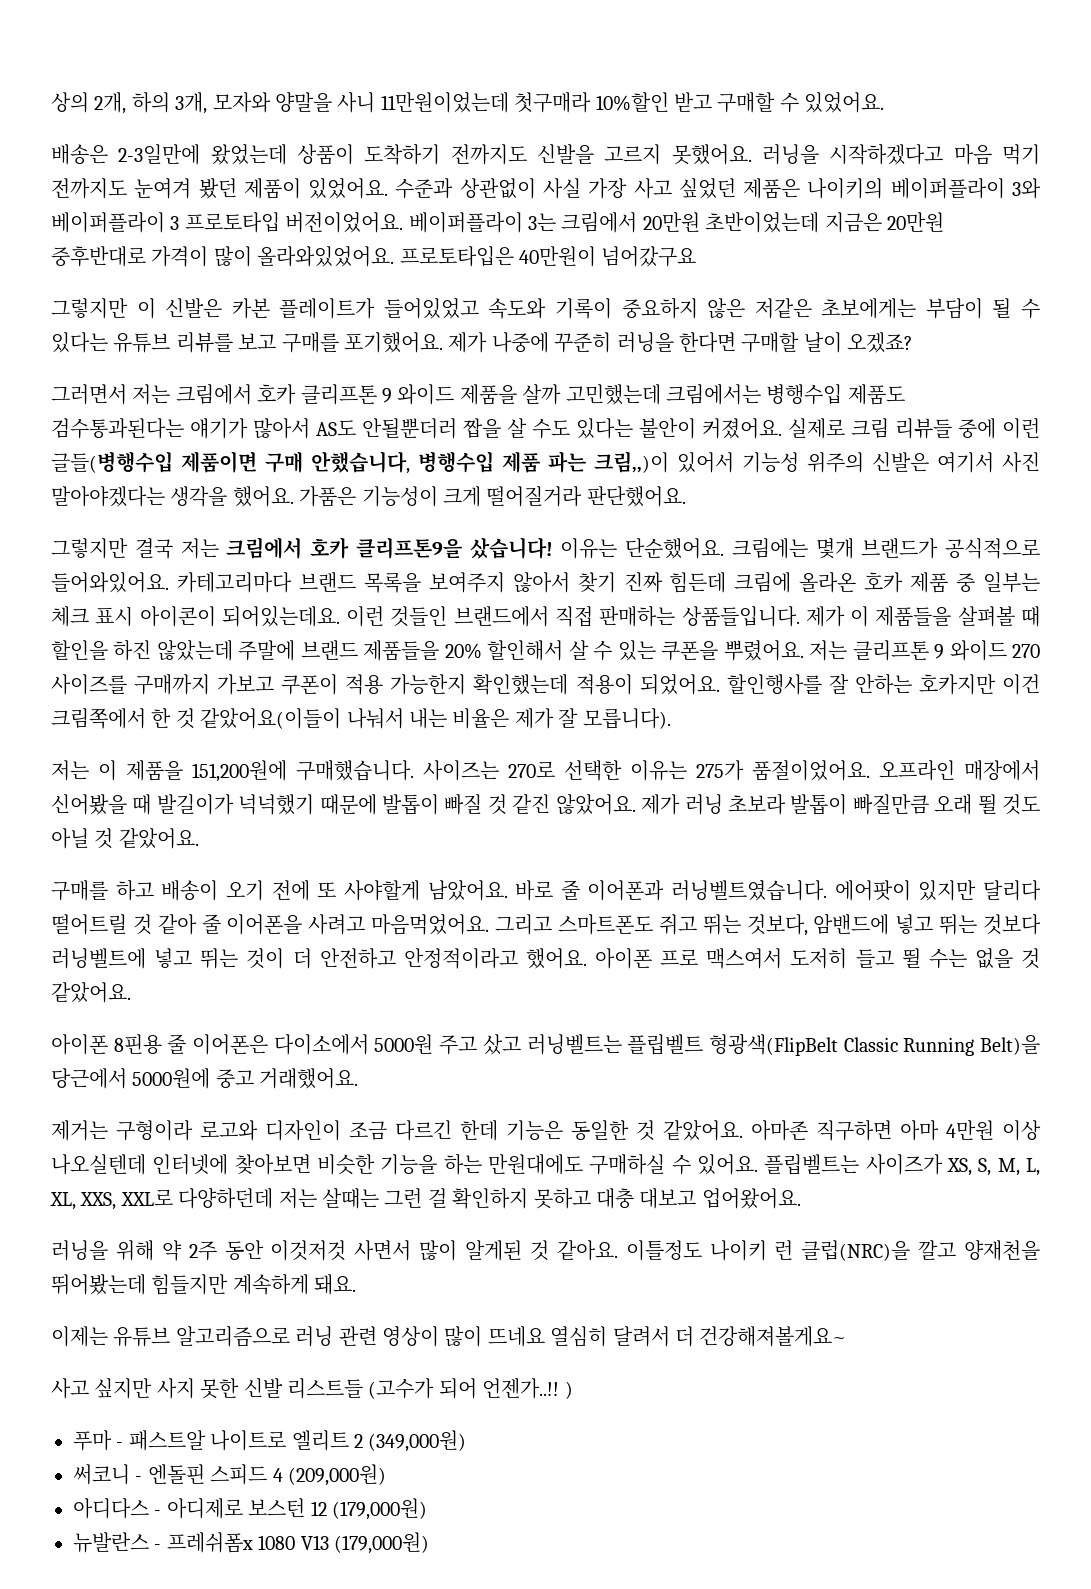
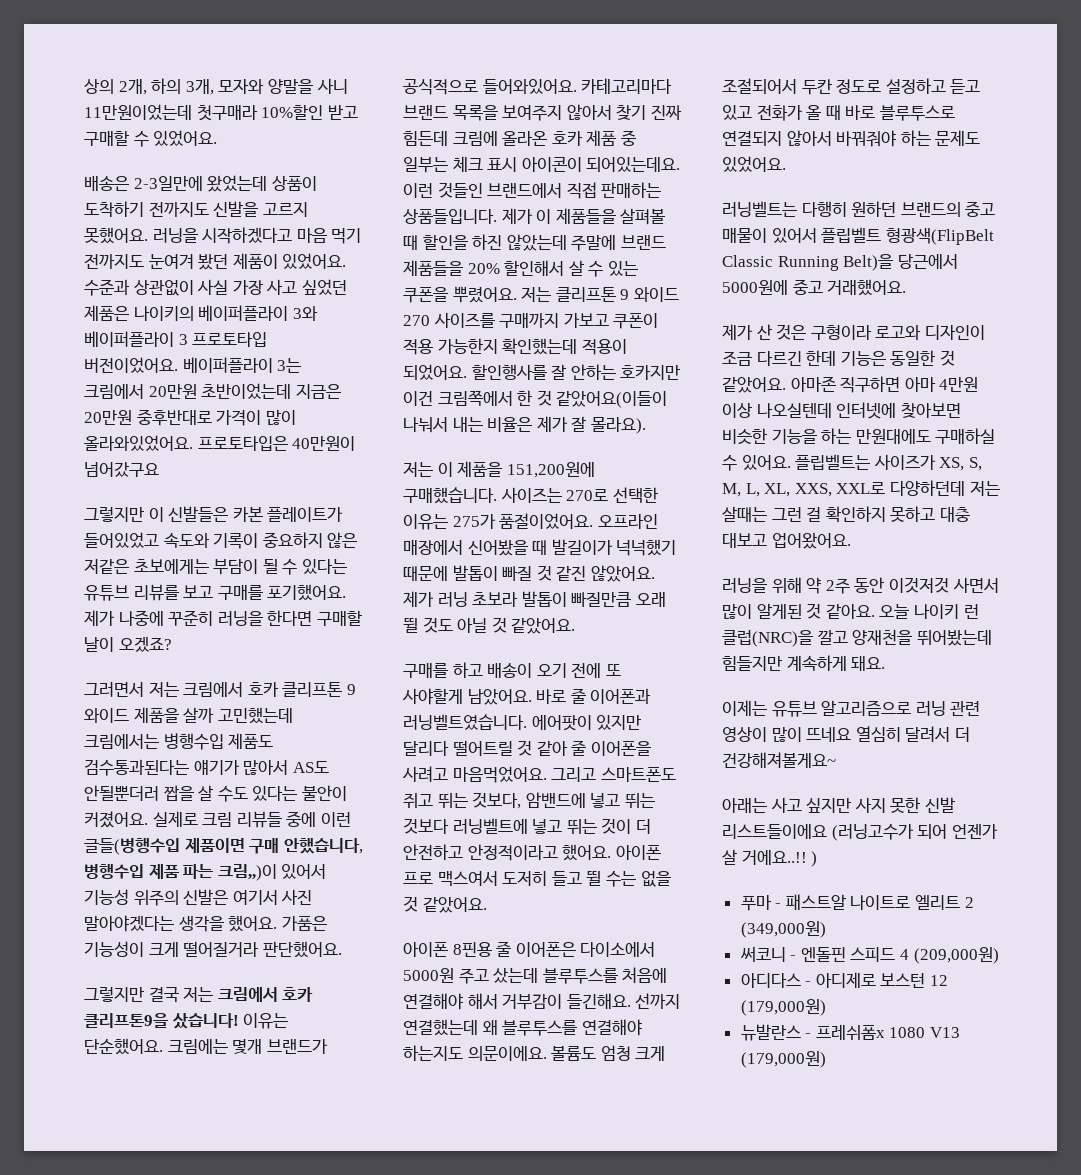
- 그렇지만 이 신발은 카본 플레이트가 들어있었고 속도와 기록이 중요하지 않은 저같은 초보에게는 부담이 될 수 있다는 유튜브 리뷰를 보고 구매를 포기했어요.
+ 그렇지만 이 신발들은 카본 플레이트가 들어있었고 속도와 기록이 중요하지 않은 저같은 초보에게는 부담이 될 수 있다는 유튜브 리뷰를 보고 구매를 포기했어요.
- 할인행사를 잘 안하는 호카지만 이건 크림쪽에서 한 것 같았어요(이들이 나눠서 내는 비율은 제가 잘 모릅니다).
+ 할인행사를 잘 안하는 호카지만 이건 크림쪽에서 한 것 같았어요(이들이 나눠서 내는 비율은 제가 잘 몰라요).
- 아이폰 8핀용 줄 이어폰은 다이소에서 5000원 주고 샀고 러닝벨트는 플립벨트 형광색(FlipBelt Classic Running Belt)을 당근에서 5000원에 중고 거래했어요.
+ 아이폰 8핀용 줄 이어폰은 다이소에서 5000원 주고 샀는데 블루투스를 처음에 연결해야 해서 거부감이 들긴해요. 선까지 연결했는데 왜 블루투스를 연결해야 하는지도 의문이에요. 볼륨도 엄청 크게 조절되어서 두칸 정도로 설정하고 듣고 있고 전화가 올 때 바로 블루투스로 연결되지 않아서 바꿔줘야 하는 문제도 있었어요.
+ 러닝벨트는 다행히 원하던 브랜드의 중고 매물이 있어서 플립벨트 형광색(FlipBelt Classic Running Belt)을 당근에서 5000원에 중고 거래했어요.
- 제거는 구형이라 로고와 디자인이 조금 다르긴 한데 기능은 동일한 것 같았어요.
+ 제가 산 것은 구형이라 로고와 디자인이 조금 다르긴 한데 기능은 동일한 것 같았어요.
- 이틀정도 나이키 런 클럽(NRC)을 깔고 양재천을 뛰어봤는데 힘들지만 계속하게 돼요.
+ 오늘 나이키 런 클럽(NRC)을 깔고 양재천을 뛰어봤는데 힘들지만 계속하게 돼요.
- 사고 싶지만 사지 못한 신발 리스트들 (고수가 되어 언젠가..!! )
+ 아래는 사고 싶지만 사지 못한 신발 리스트들이에요 (러닝고수가 되어 언젠가 살 거에요..!! )

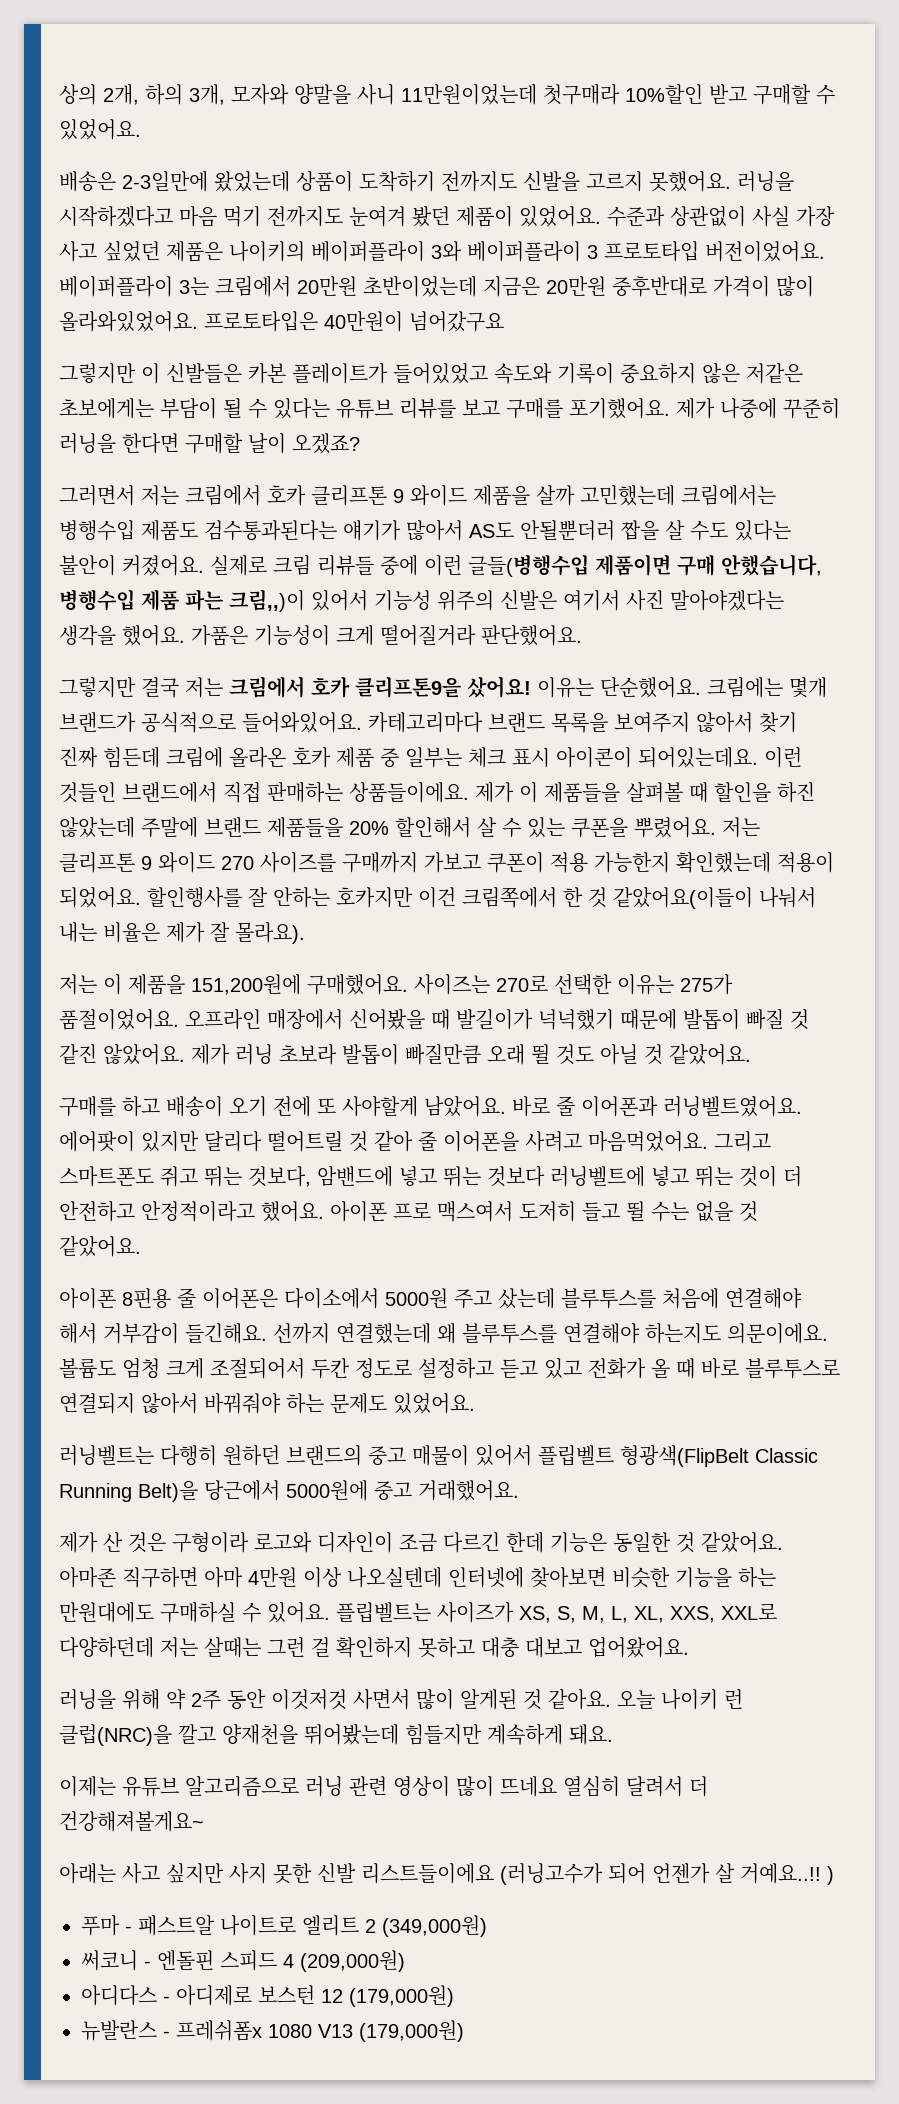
- 그렇지만 결국 저는 크림에서 호카 클리프톤9을 샀습니다!
+ 그렇지만 결국 저는 크림에서 호카 클리프톤9을 샀어요!
- 이런 것들인 브랜드에서 직접 판매하는 상품들입니다.
+ 이런 것들인 브랜드에서 직접 판매하는 상품들이에요.
- 저는 이 제품을 151,200원에 구매했습니다.
+ 저는 이 제품을 151,200원에 구매했어요.
- 바로 줄 이어폰과 러닝벨트였습니다.
+ 바로 줄 이어폰과 러닝벨트였어요.
- 아래는 사고 싶지만 사지 못한 신발 리스트들이에요 (러닝고수가 되어 언젠가 살 거에요..!! )
+ 아래는 사고 싶지만 사지 못한 신발 리스트들이에요 (러닝고수가 되어 언젠가 살 거예요..!! )

